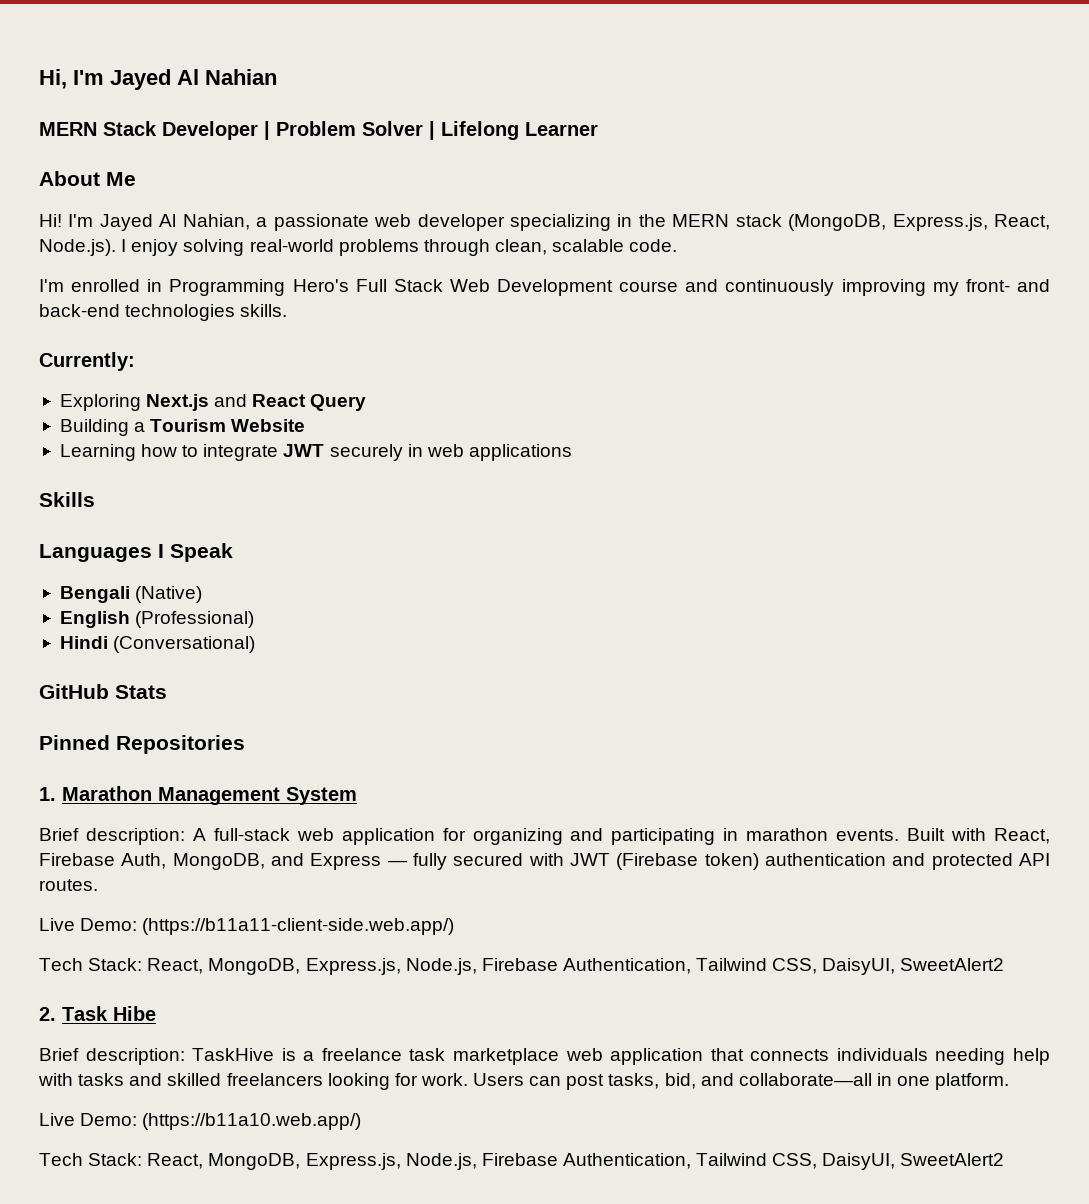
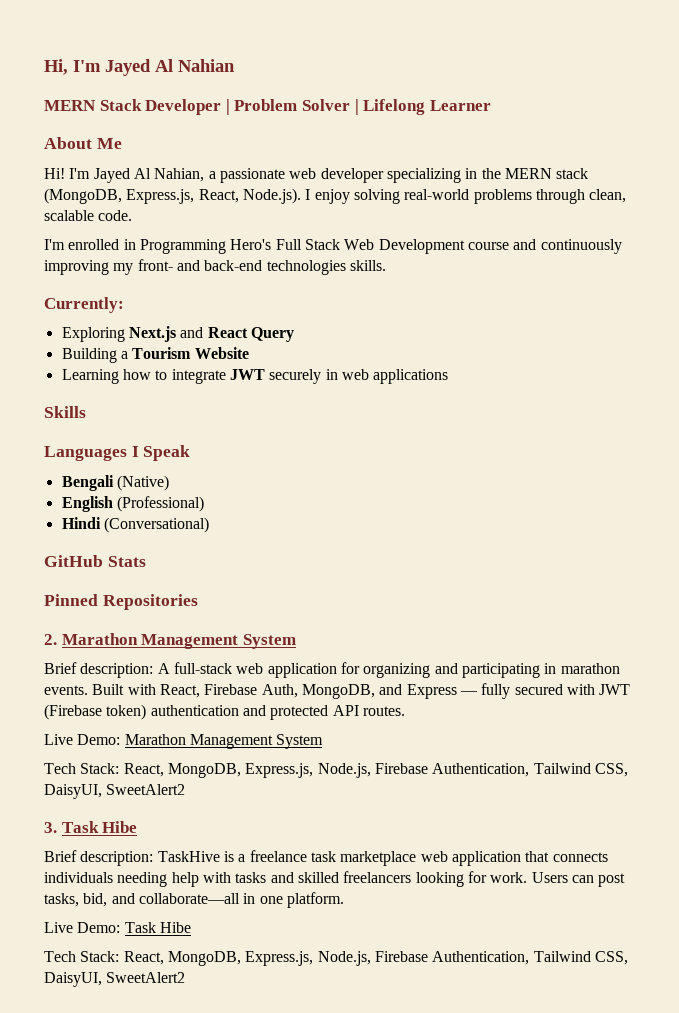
- 1. Marathon Management System
+ 2. Marathon Management System
- Live Demo: (https://b11a11-client-side.web.app/)
+ Live Demo: Marathon Management System
- 2. Task Hibe
+ 3. Task Hibe
- Live Demo: (https://b11a10.web.app/)
+ Live Demo: Task Hibe

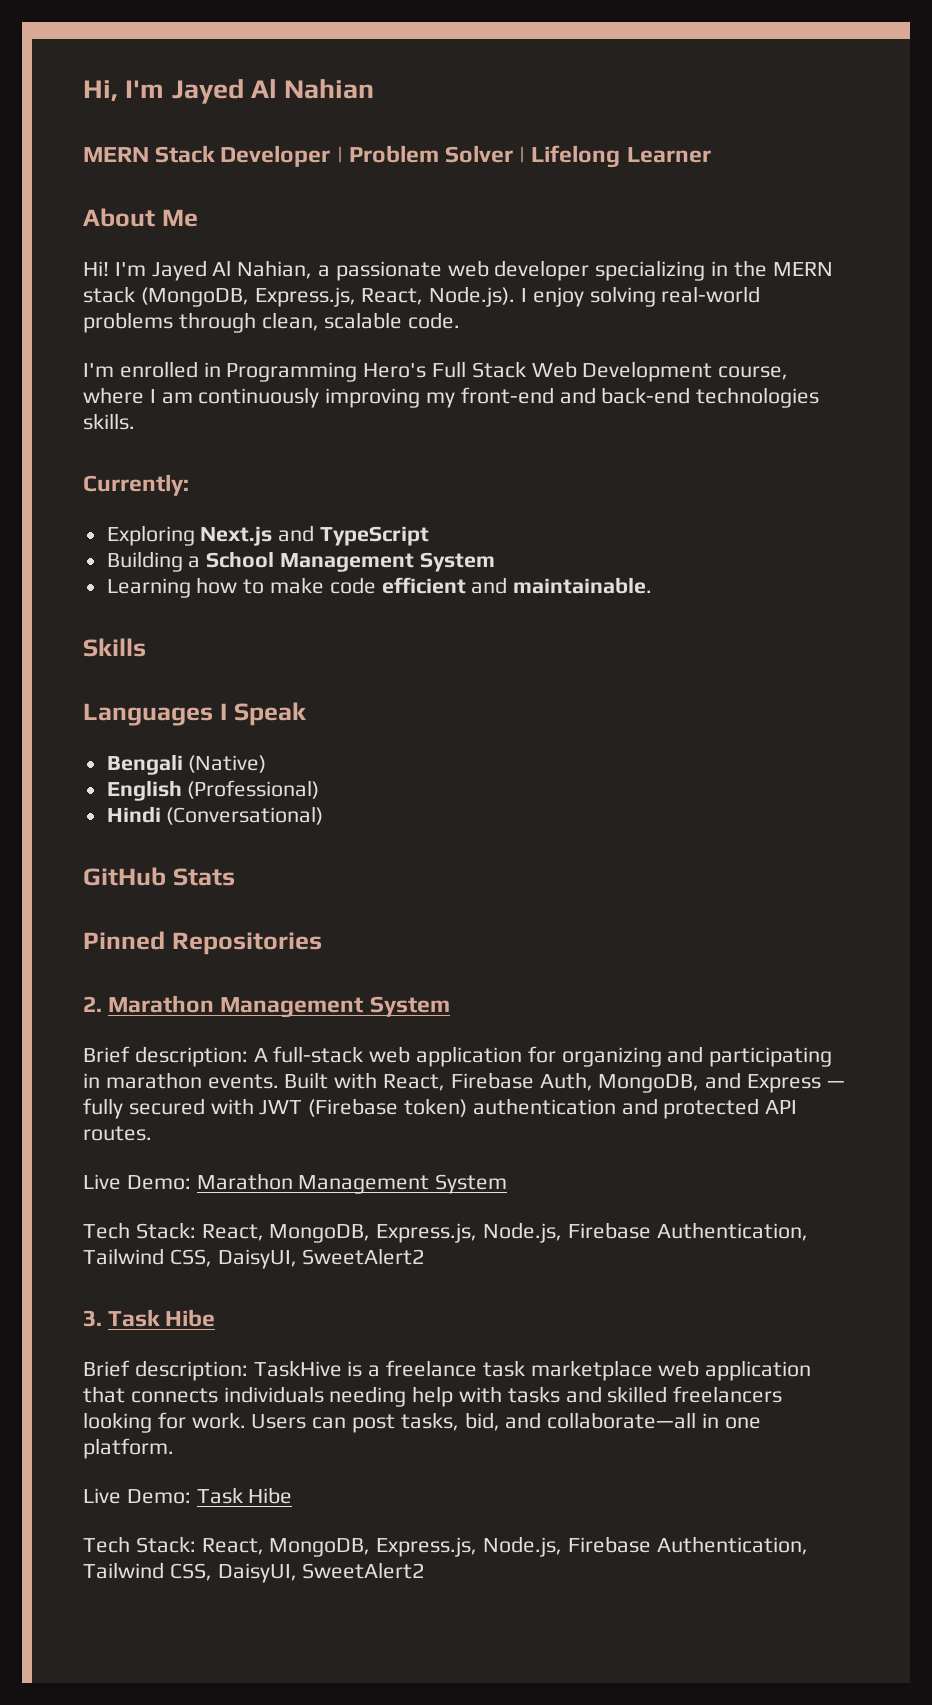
- I'm enrolled in Programming Hero's Full Stack Web Development course and continuously improving my front- and back-end technologies skills.
+ I'm enrolled in Programming Hero's Full Stack Web Development course, where I am continuously improving my front-end and back-end technologies skills.
- Exploring Next.js and React Query
+ Exploring Next.js and TypeScript
- Building a Tourism Website
+ Building a School Management System
- Learning how to integrate JWT securely in web applications
+ Learning how to make code efficient and maintainable.

